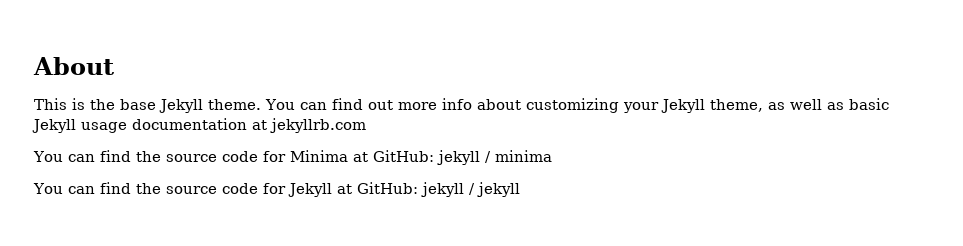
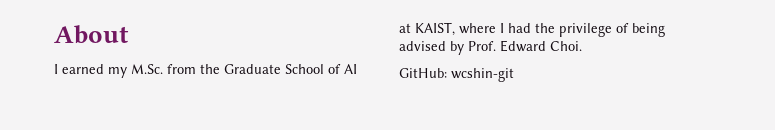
- This is the base Jekyll theme. You can find out more info about customizing your Jekyll theme, as well as basic Jekyll usage documentation at jekyllrb.com
- You can find the source code for Minima at GitHub: jekyll / minima
- You can find the source code for Jekyll at GitHub: jekyll / jekyll
+ I earned my M.Sc. from the Graduate School of AI at KAIST, where I had the privilege of being advised by Prof. Edward Choi.
+ GitHub: wcshin-git

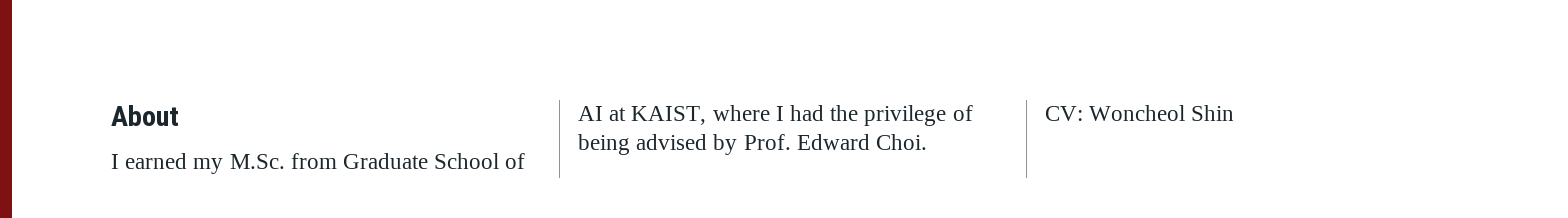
- I earned my M.Sc. from the Graduate School of AI at KAIST, where I had the privilege of being advised by Prof. Edward Choi.
+ I earned my M.Sc. from Graduate School of AI at KAIST, where I had the privilege of being advised by Prof. Edward Choi.
- GitHub: wcshin-git
+ CV: Woncheol Shin

